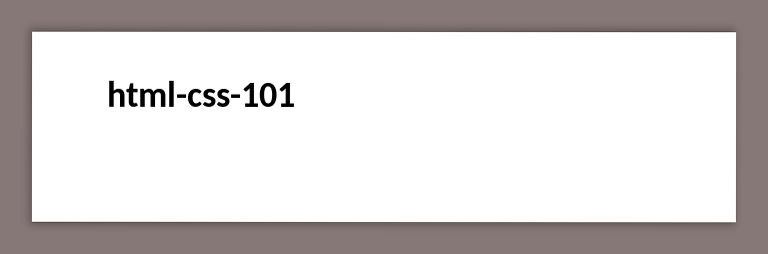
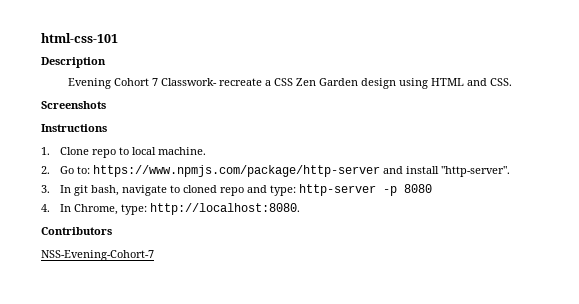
+ Description
+ Evening Cohort 7 Classwork- recreate a CSS Zen Garden design using HTML and CSS.
+ Screenshots
+ Instructions
+ 1. Clone repo to local machine.
+ 2. Go to: https://www.npmjs.com/package/http-server and install "http-server".
+ 3. In git bash, navigate to cloned repo and type: http-server -p 8080
+ 4. In Chrome, type: http://localhost:8080.
+ Contributors
+ NSS-Evening-Cohort-7

